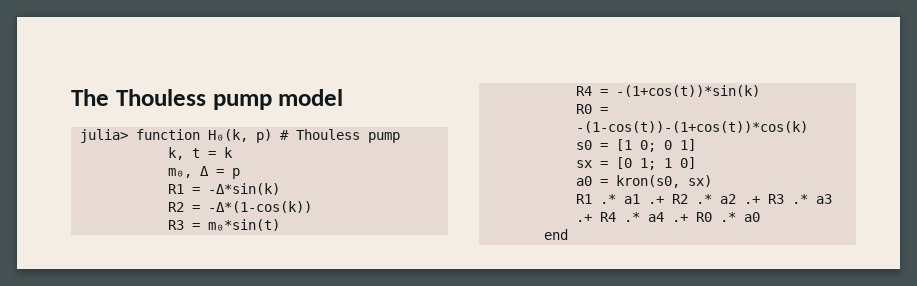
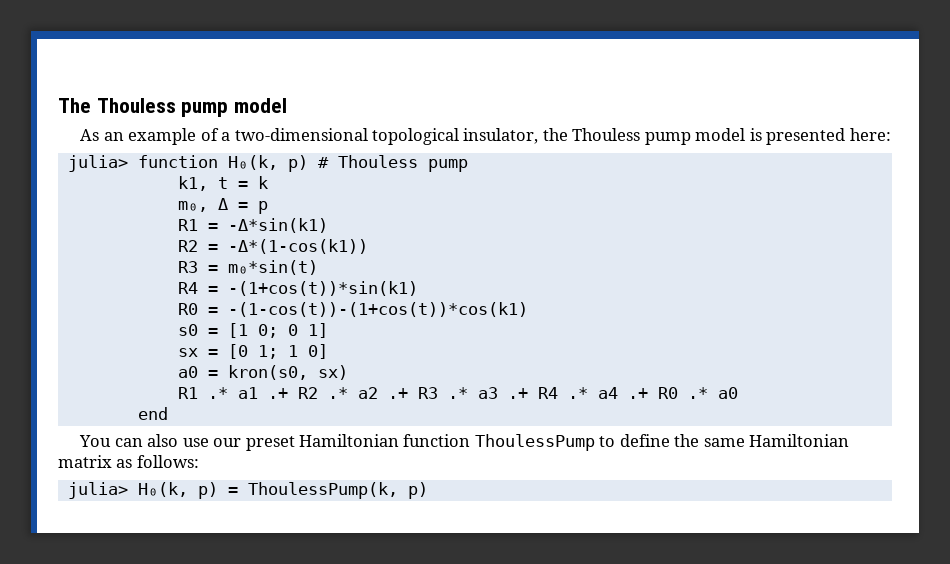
+ As an example of a two-dimensional topological insulator, the Thouless pump model is presented here:
- k, t = k
+ k1, t = k
- R1 = -Δ*sin(k)
+ R1 = -Δ*sin(k1)
- R2 = -Δ*(1-cos(k))
+ R2 = -Δ*(1-cos(k1))
- R4 = -(1+cos(t))*sin(k)
+ R4 = -(1+cos(t))*sin(k1)
- R0 = -(1-cos(t))-(1+cos(t))*cos(k)
+ R0 = -(1-cos(t))-(1+cos(t))*cos(k1)
+ You can also use our preset Hamiltonian function ThoulessPump to define the same Hamiltonian matrix as follows:
+ julia> H₀(k, p) = ThoulessPump(k, p)

